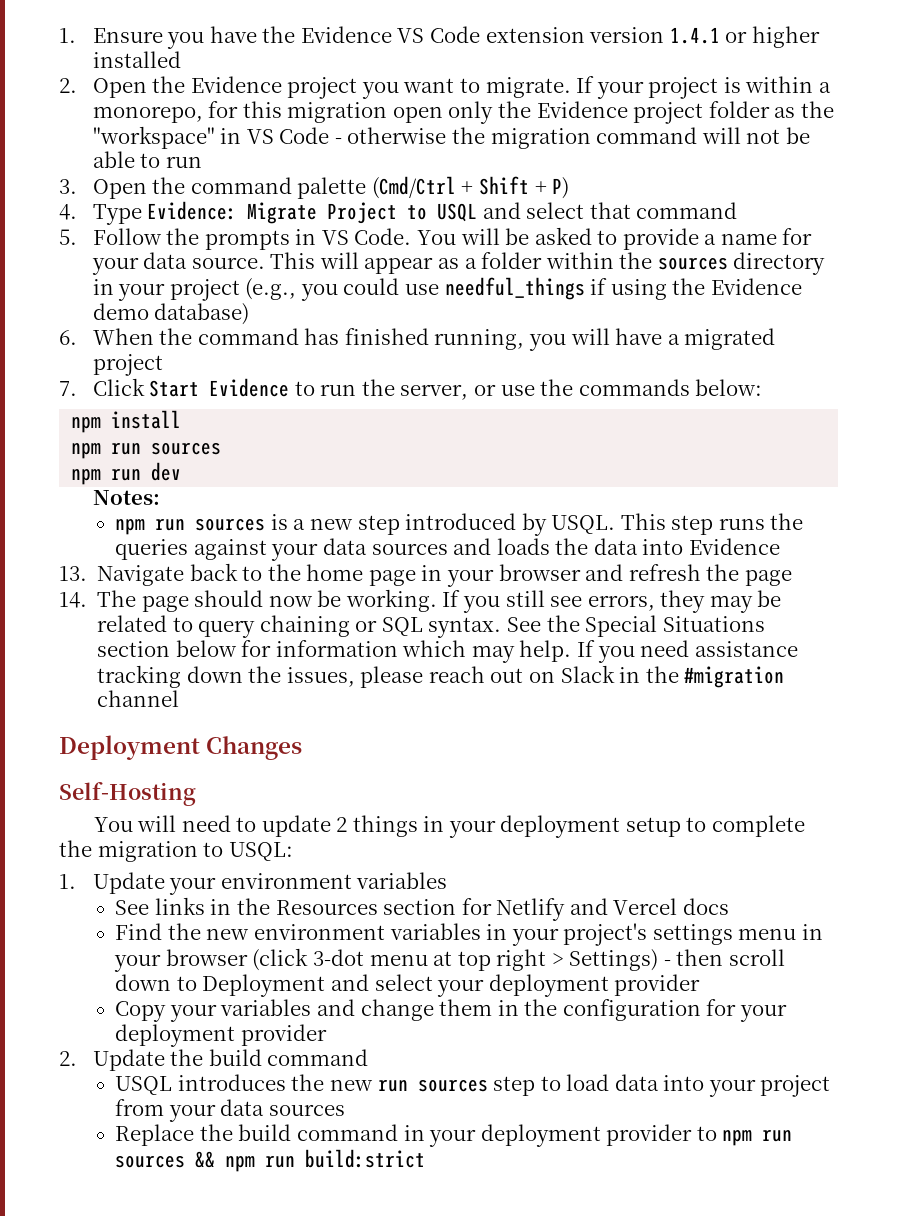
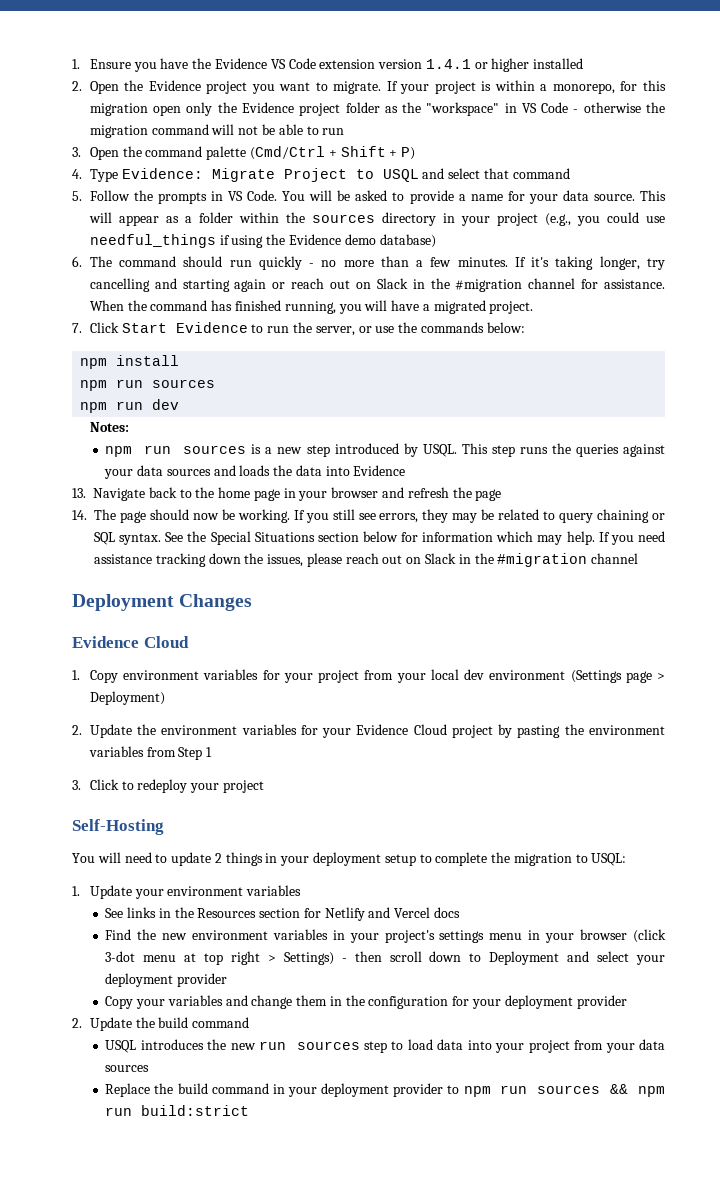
- 6. When the command has finished running, you will have a migrated project
+ 6. The command should run quickly - no more than a few minutes. If it's taking longer, try cancelling and starting again or reach out on Slack in the #migration channel for assistance. When the command has finished running, you will have a migrated project.
  Deployment Changes
+ Evidence Cloud
+ 1. Copy environment variables for your project from your local dev environment (Settings page > Deployment)
+ 2. Update the environment variables for your Evidence Cloud project by pasting the environment variables from Step 1
+ 3. Click to redeploy your project

